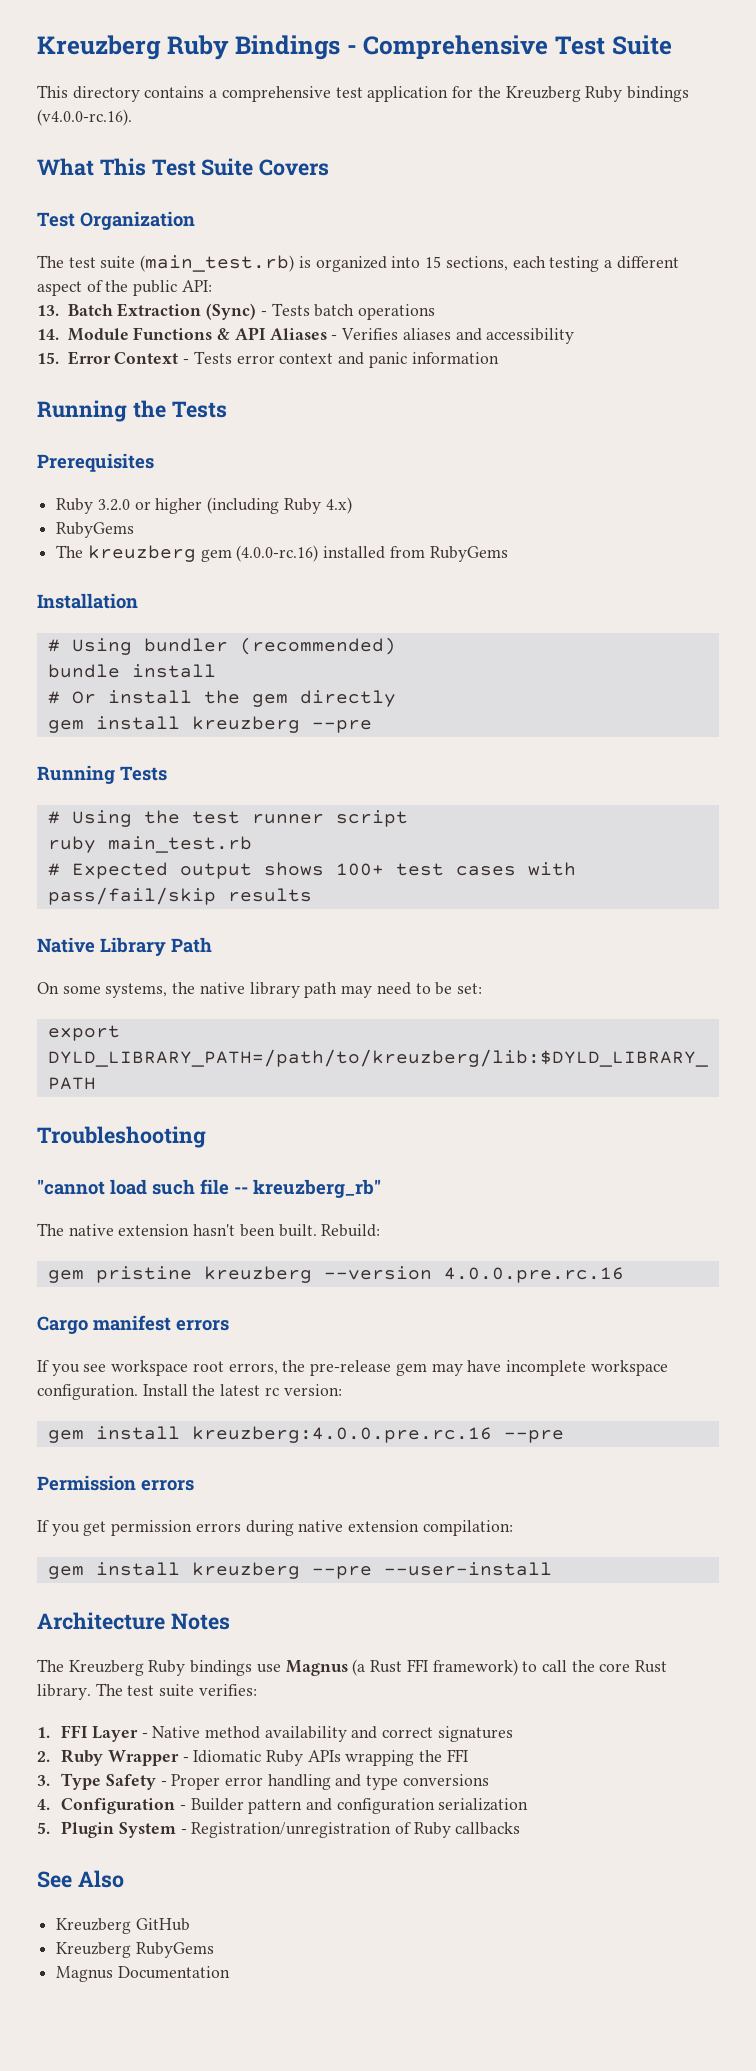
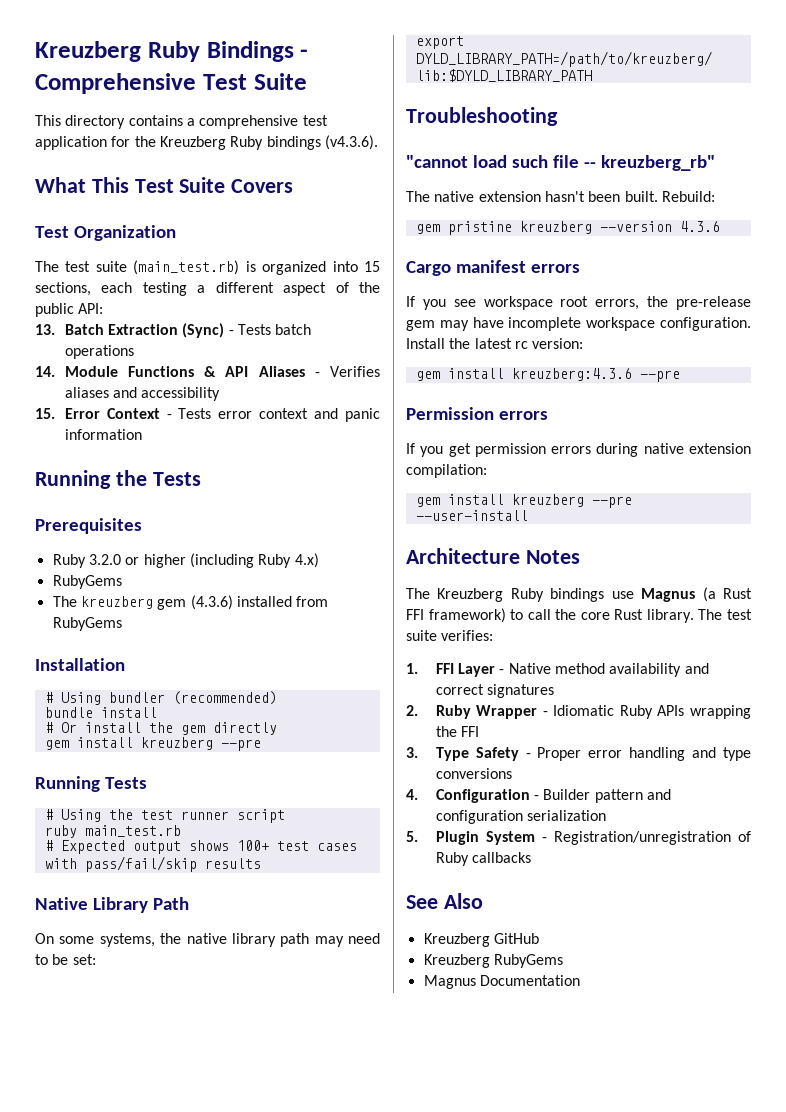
- This directory contains a comprehensive test application for the Kreuzberg Ruby bindings (v4.0.0-rc.16).
+ This directory contains a comprehensive test application for the Kreuzberg Ruby bindings (v4.3.6).
- The kreuzberg gem (4.0.0-rc.16) installed from RubyGems
+ The kreuzberg gem (4.3.6) installed from RubyGems
- gem pristine kreuzberg --version 4.0.0.pre.rc.16
+ gem pristine kreuzberg --version 4.3.6
- gem install kreuzberg:4.0.0.pre.rc.16 --pre
+ gem install kreuzberg:4.3.6 --pre

